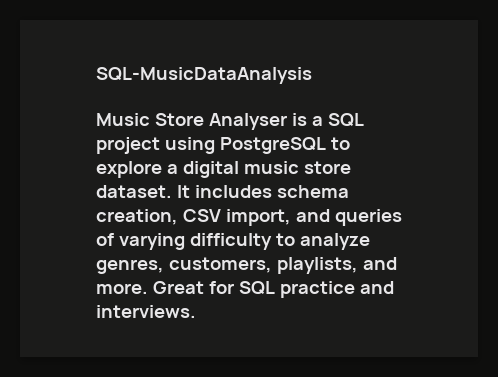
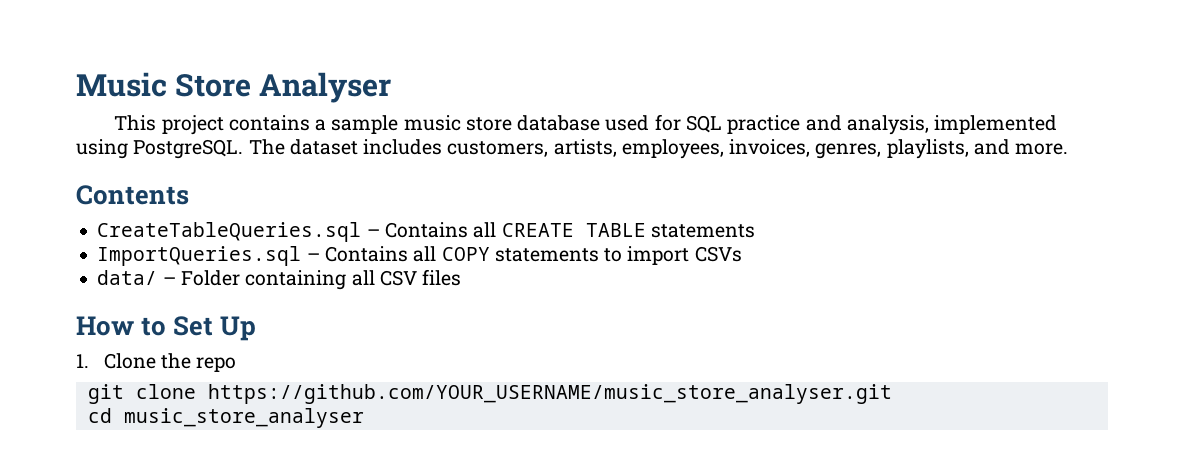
- SQL-MusicDataAnalysis
- Music Store Analyser is a SQL project using PostgreSQL to explore a digital music store dataset. It includes schema creation, CSV import, and queries of varying difficulty to analyze genres, customers, playlists, and more. Great for SQL practice and interviews.
+ Music Store Analyser
+ This project contains a sample music store database used for SQL practice and analysis, implemented using PostgreSQL. The dataset includes customers, artists, employees, invoices, genres, playlists, and more.
+ Contents
+ CreateTableQueries.sql – Contains all CREATE TABLE statements
+ ImportQueries.sql – Contains all COPY statements to import CSVs
+ data/ – Folder containing all CSV files
+ How to Set Up
+ 1. Clone the repo
+ git clone https://github.com/YOUR_USERNAME/music_store_analyser.git
+ cd music_store_analyser

